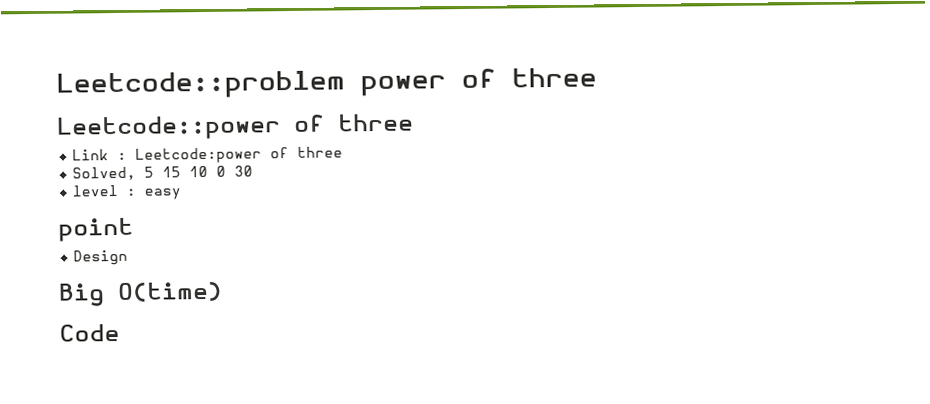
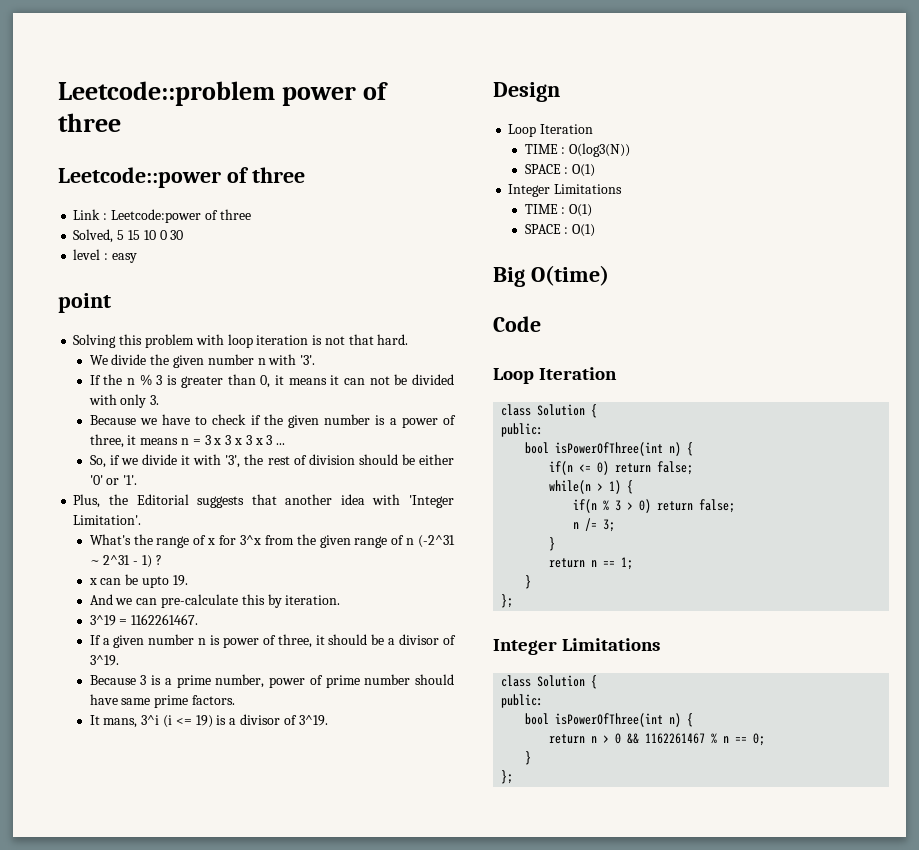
+ Solving this problem with loop iteration is not that hard.
+ We divide the given number n with '3'.
+ If the n % 3 is greater than 0, it means it can not be divided with only 3.
+ Because we have to check if the given number is a power of three, it means n = 3 x 3 x 3 x 3 ...
+ So, if we divide it with '3', the rest of division should be either '0' or '1'.
+ Plus, the Editorial suggests that another idea with 'Integer Limitation'.
+ What's the range of x for 3^x from the given range of n (-2^31 ~ 2^31 - 1) ?
+ x can be upto 19.
+ And we can pre-calculate this by iteration.
+ 3^19 = 1162261467.
+ If a given number n is power of three, it should be a divisor of 3^19.
+ Because 3 is a prime number, power of prime number should have same prime factors.
+ It mans, 3^i (i <= 19) is a divisor of 3^19.
  Design
+ Loop Iteration
+ TIME : O(log3(N))
+ SPACE : O(1)
+ Integer Limitations
+ TIME : O(1)
+ SPACE : O(1)
  Big O(time)
  Code
+ Loop Iteration
+ class Solution {
+ public:
+ bool isPowerOfThree(int n) {
+ if(n <= 0) return false;
+ while(n > 1) {
+ if(n % 3 > 0) return false;
+ n /= 3;
+ }
+ return n == 1;
+ }
+ };
+ Integer Limitations
+ class Solution {
+ public:
+ bool isPowerOfThree(int n) {
+ return n > 0 && 1162261467 % n == 0;
+ }
+ };

